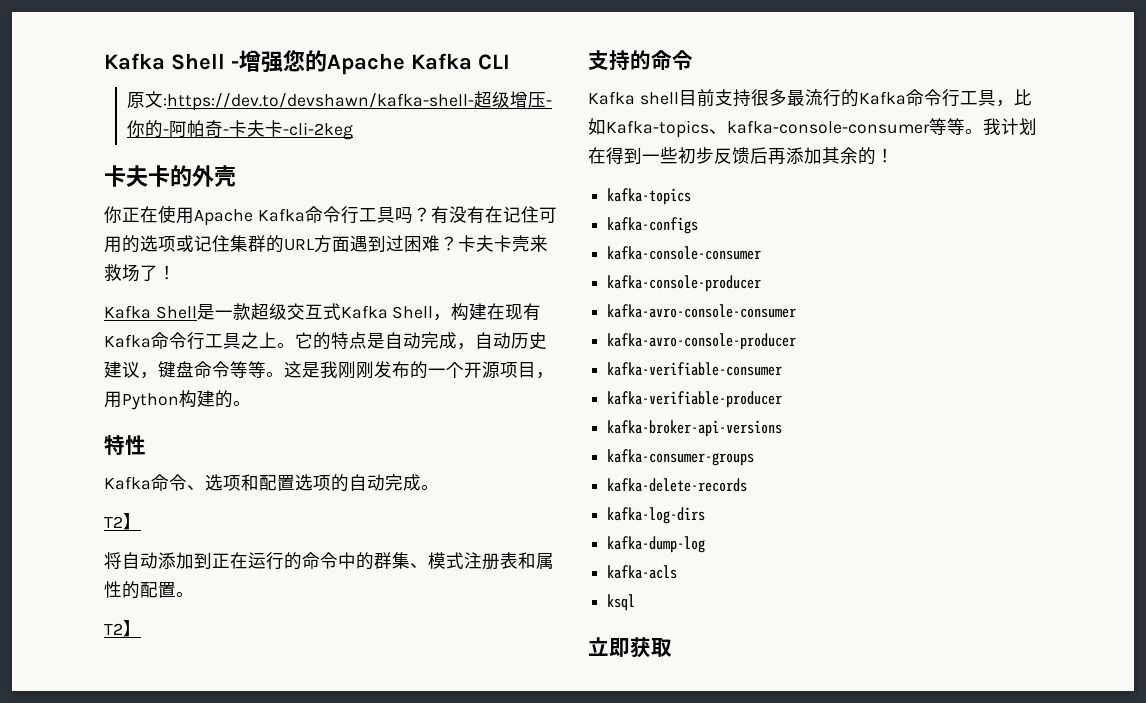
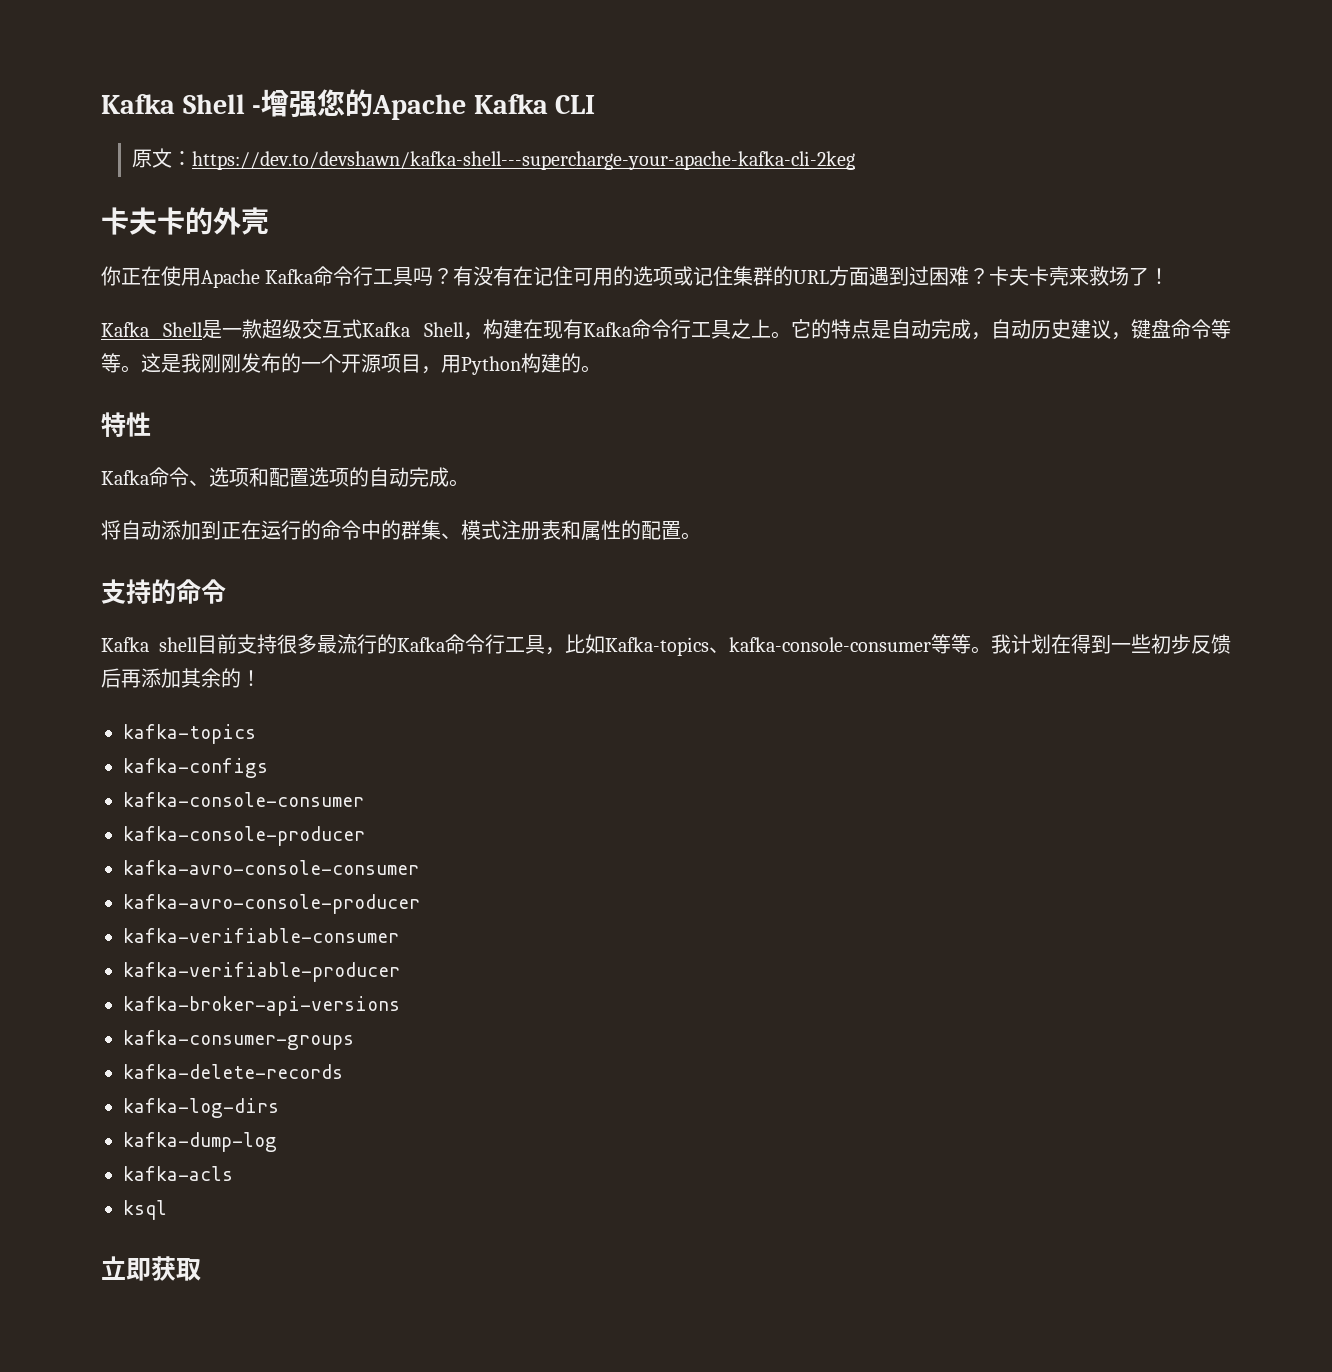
- 原文:https://dev.to/devshawn/kafka-shell-超级增压-你的-阿帕奇-卡夫卡-cli-2keg
+ 原文：https://dev.to/devshawn/kafka-shell---supercharge-your-apache-kafka-cli-2keg
  Kafka命令、选项和配置选项的自动完成。
- T2】
  将自动添加到正在运行的命令中的群集、模式注册表和属性的配置。
- T2】

